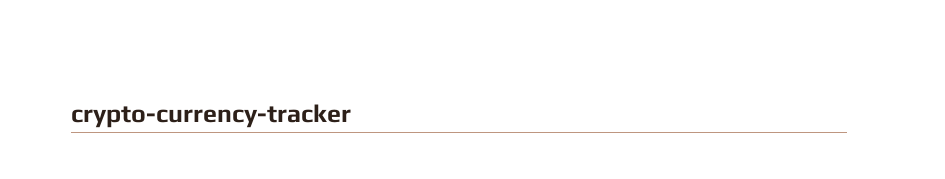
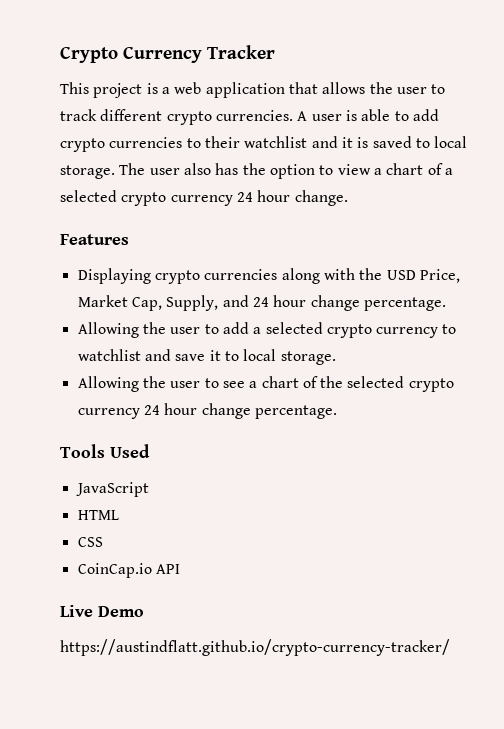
- crypto-currency-tracker
+ Crypto Currency Tracker
+ This project is a web application that allows the user to track different crypto currencies. A user is able to add crypto currencies to their watchlist and it is saved to local storage. The user also has the option to view a chart of a selected crypto currency 24 hour change.
+ Features
+ Displaying crypto currencies along with the USD Price, Market Cap, Supply, and 24 hour change percentage.
+ Allowing the user to add a selected crypto currency to watchlist and save it to local storage.
+ Allowing the user to see a chart of the selected crypto currency 24 hour change percentage.
+ Tools Used
+ JavaScript
+ HTML
+ CSS
+ CoinCap.io API
+ Live Demo
+ https://austindflatt.github.io/crypto-currency-tracker/

